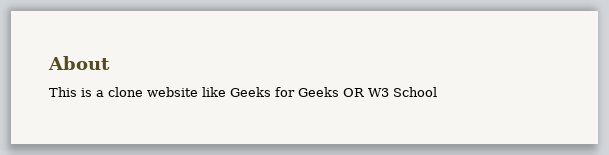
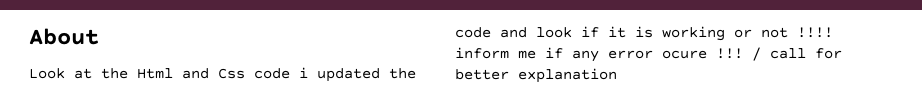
- This is a clone website like Geeks for Geeks OR W3 School
+ Look at the Html and Css code i updated the code and look if it is working or not !!!! inform me if any error ocure !!! / call for better explanation

